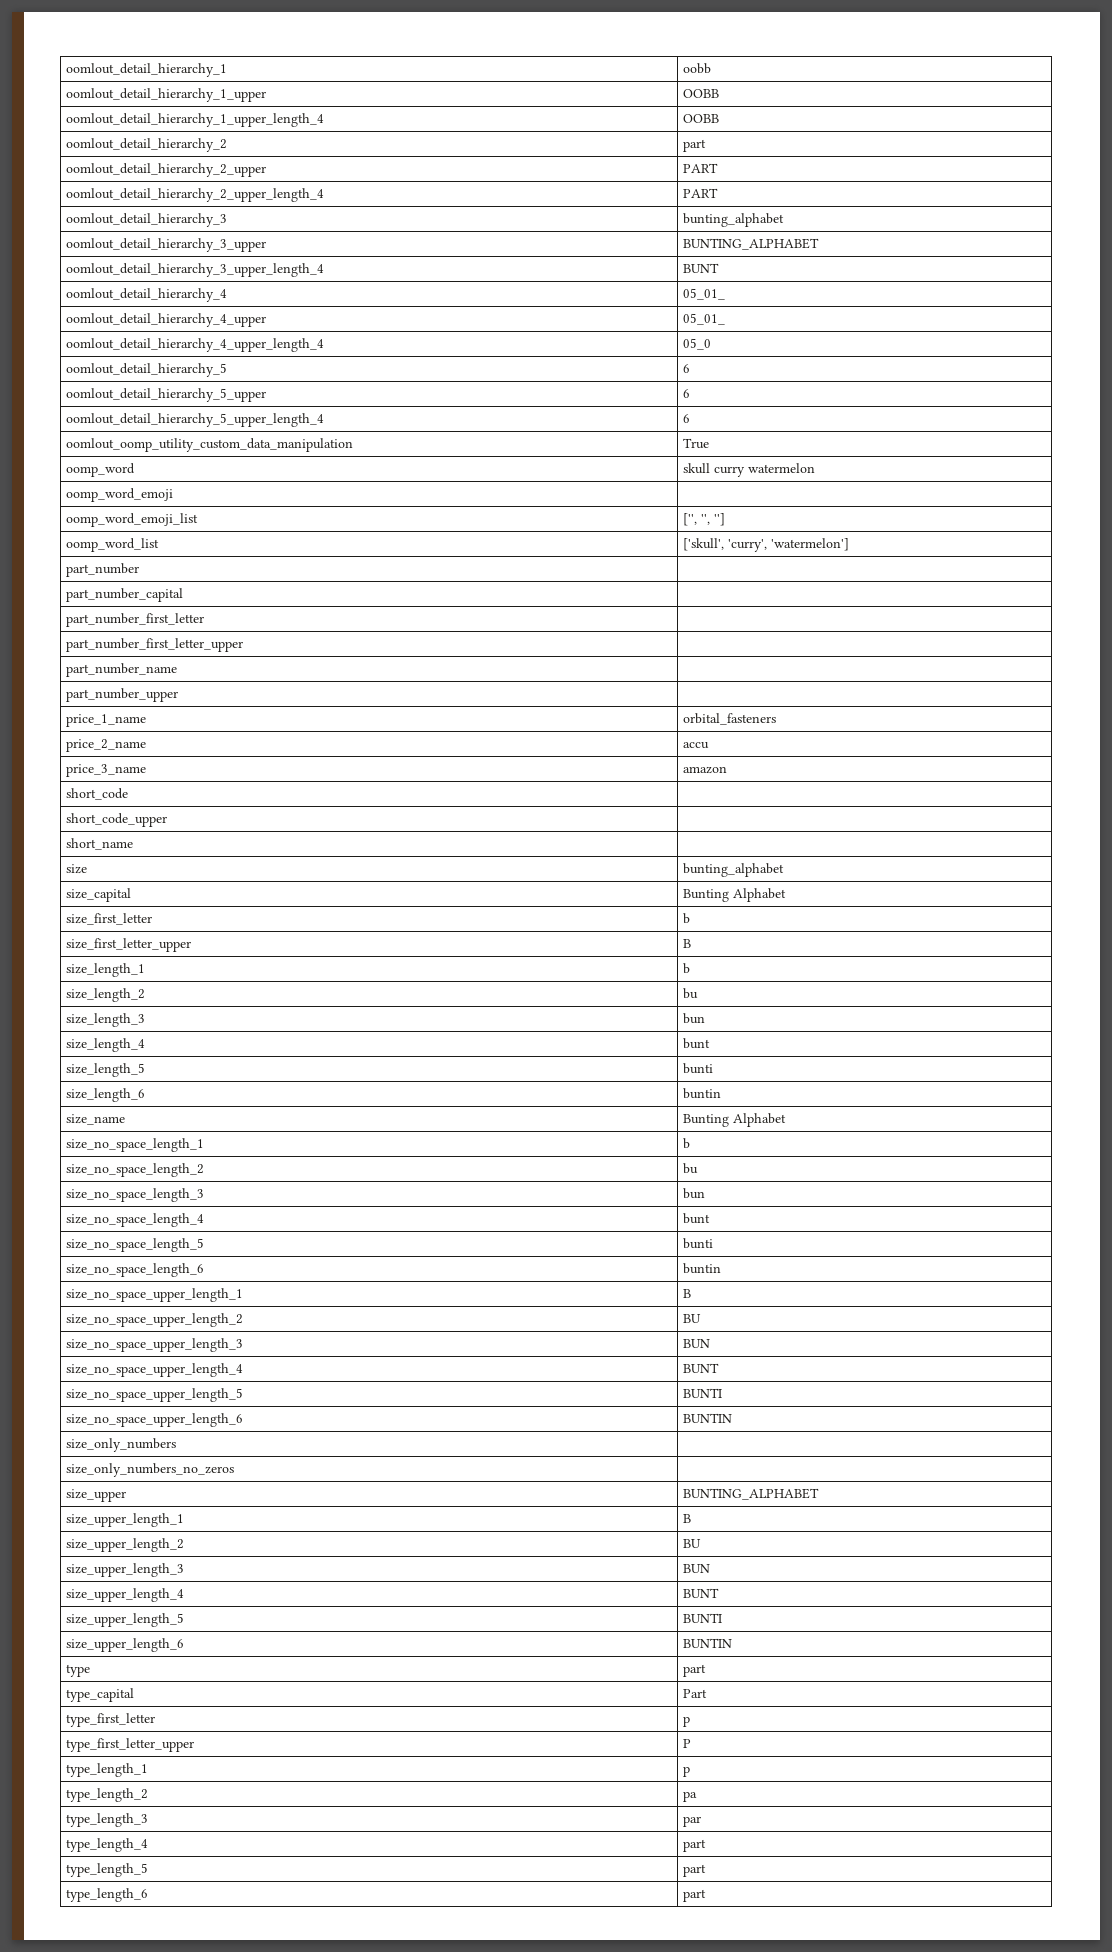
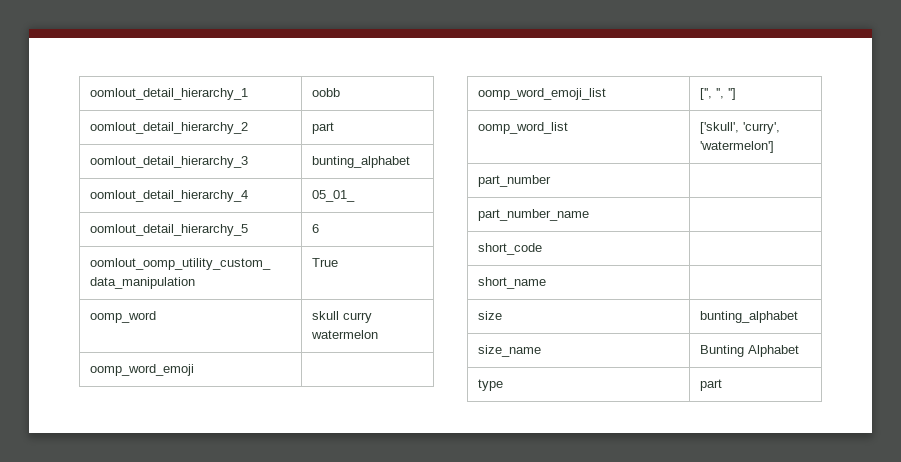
- oomlout_detail_hierarchy_1_upper | OOBB
- oomlout_detail_hierarchy_1_upper_length_4 | OOBB
  oomlout_detail_hierarchy_2 | part
- oomlout_detail_hierarchy_2_upper | PART
- oomlout_detail_hierarchy_2_upper_length_4 | PART
  oomlout_detail_hierarchy_3 | bunting_alphabet
- oomlout_detail_hierarchy_3_upper | BUNTING_ALPHABET
- oomlout_detail_hierarchy_3_upper_length_4 | BUNT
  oomlout_detail_hierarchy_4 | 05_01_
- oomlout_detail_hierarchy_4_upper | 05_01_
- oomlout_detail_hierarchy_4_upper_length_4 | 05_0
  oomlout_detail_hierarchy_5 | 6
- oomlout_detail_hierarchy_5_upper | 6
- oomlout_detail_hierarchy_5_upper_length_4 | 6
- part_number_capital |
- part_number_first_letter |
- part_number_first_letter_upper |
  part_number_name |
- part_number_upper |
- price_1_name | orbital_fasteners
- price_2_name | accu
- price_3_name | amazon
- short_code_upper |
- size_capital | Bunting Alphabet
- size_first_letter | b
- size_first_letter_upper | B
- size_length_1 | b
- size_length_2 | bu
- size_length_3 | bun
- size_length_4 | bunt
- size_length_5 | bunti
- size_length_6 | buntin
  size_name | Bunting Alphabet
- size_no_space_length_1 | b
- size_no_space_length_2 | bu
- size_no_space_length_3 | bun
- size_no_space_length_4 | bunt
- size_no_space_length_5 | bunti
- size_no_space_length_6 | buntin
- size_no_space_upper_length_1 | B
- size_no_space_upper_length_2 | BU
- size_no_space_upper_length_3 | BUN
- size_no_space_upper_length_4 | BUNT
- size_no_space_upper_length_5 | BUNTI
- size_no_space_upper_length_6 | BUNTIN
- size_only_numbers |
- size_only_numbers_no_zeros |
- size_upper | BUNTING_ALPHABET
- size_upper_length_1 | B
- size_upper_length_2 | BU
- size_upper_length_3 | BUN
- size_upper_length_4 | BUNT
- size_upper_length_5 | BUNTI
- size_upper_length_6 | BUNTIN
  type | part
- type_capital | Part
- type_first_letter | p
- type_first_letter_upper | P
- type_length_1 | p
- type_length_2 | pa
- type_length_3 | par
- type_length_4 | part
- type_length_5 | part
- type_length_6 | part

